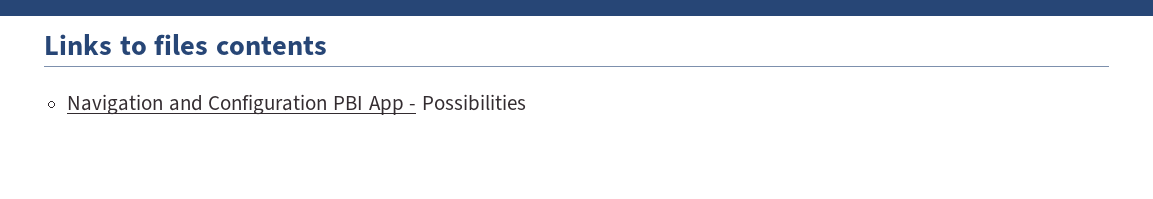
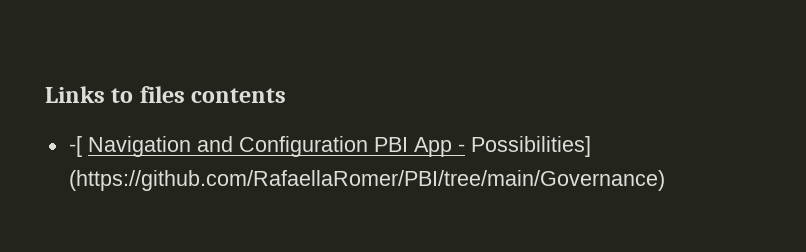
- Navigation and Configuration PBI App - Possibilities
+ -[ Navigation and Configuration PBI App - Possibilities] (https://github.com/RafaellaRomer/PBI/tree/main/Governance)

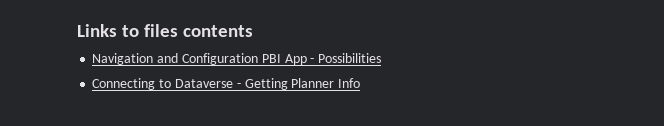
- -[ Navigation and Configuration PBI App - Possibilities] (https://github.com/RafaellaRomer/PBI/tree/main/Governance)
+ Navigation and Configuration PBI App - Possibilities
+ Connecting to Dataverse - Getting Planner Info

